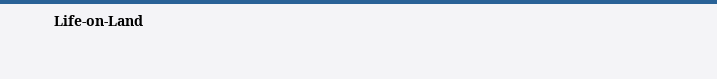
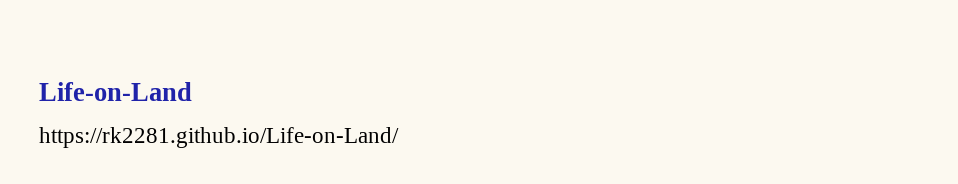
+ https://rk2281.github.io/Life-on-Land/

